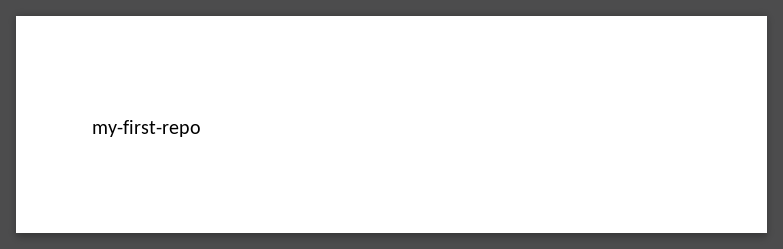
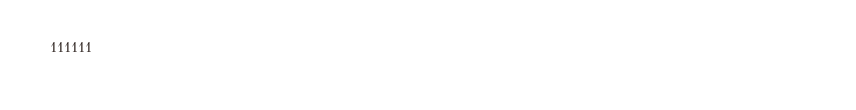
- my-first-repo
+ 111111

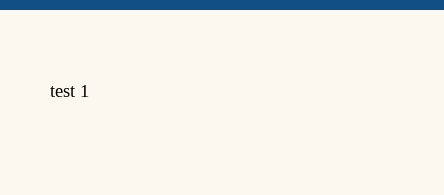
- 111111
+ test 1

